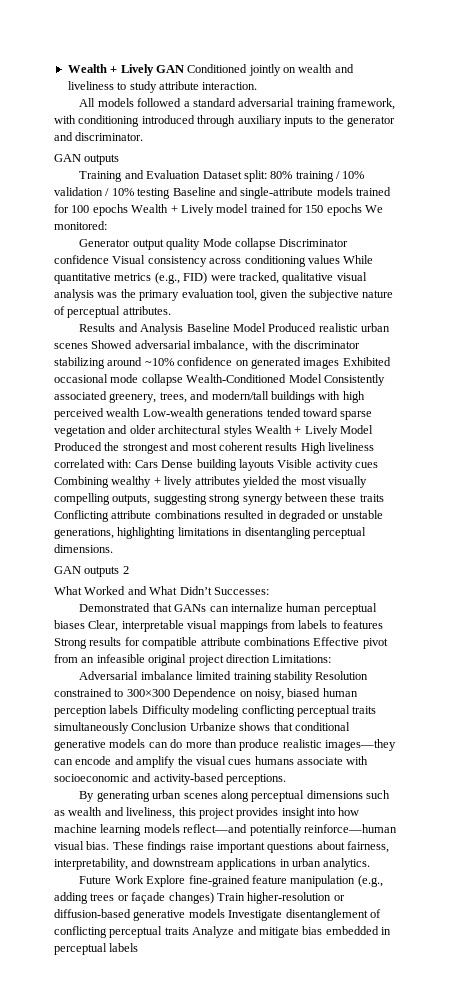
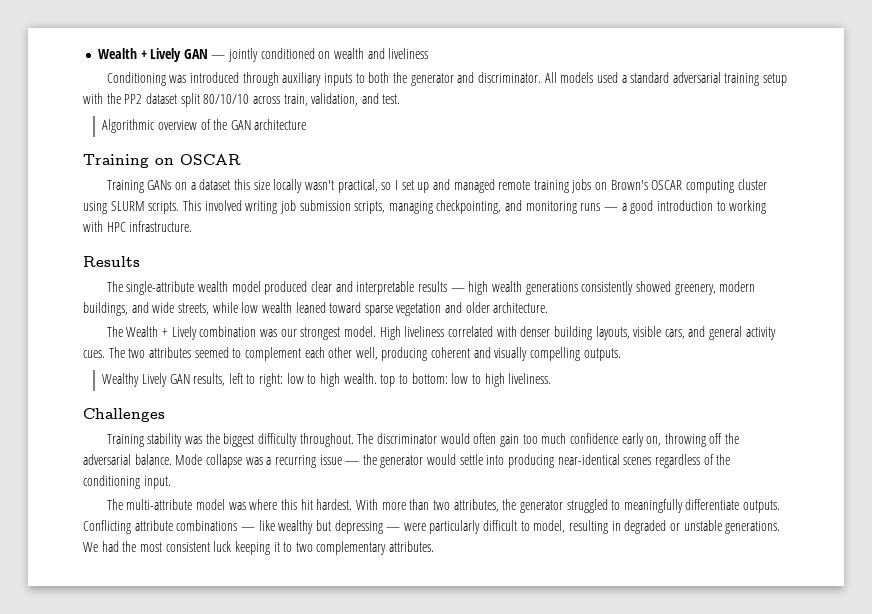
- Wealth + Lively GAN Conditioned jointly on wealth and liveliness to study attribute interaction.
- All models followed a standard adversarial training framework, with conditioning introduced through auxiliary inputs to the generator and discriminator.
- GAN outputs
- Training and Evaluation Dataset split: 80% training / 10% validation / 10% testing Baseline and single-attribute models trained for 100 epochs Wealth + Lively model trained for 150 epochs We monitored:
- Generator output quality Mode collapse Discriminator confidence Visual consistency across conditioning values While quantitative metrics (e.g., FID) were tracked, qualitative visual analysis was the primary evaluation tool, given the subjective nature of perceptual attributes.
- Results and Analysis Baseline Model Produced realistic urban scenes Showed adversarial imbalance, with the discriminator stabilizing around ~10% confidence on generated images Exhibited occasional mode collapse Wealth-Conditioned Model Consistently associated greenery, trees, and modern/tall buildings with high perceived wealth Low-wealth generations tended toward sparse vegetation and older architectural styles Wealth + Lively Model Produced the strongest and most coherent results High liveliness correlated with: Cars Dense building layouts Visible activity cues Combining wealthy + lively attributes yielded the most visually compelling outputs, suggesting strong synergy between these traits Conflicting attribute combinations resulted in degraded or unstable generations, highlighting limitations in disentangling perceptual dimensions.
- GAN outputs 2
- What Worked and What Didn’t Successes:
- Demonstrated that GANs can internalize human perceptual biases Clear, interpretable visual mappings from labels to features Strong results for compatible attribute combinations Effective pivot from an infeasible original project direction Limitations:
- Adversarial imbalance limited training stability Resolution constrained to 300×300 Dependence on noisy, biased human perception labels Difficulty modeling conflicting perceptual traits simultaneously Conclusion Urbanize shows that conditional generative models can do more than produce realistic images—they can encode and amplify the visual cues humans associate with socioeconomic and activity-based perceptions.
- By generating urban scenes along perceptual dimensions such as wealth and liveliness, this project provides insight into how machine learning models reflect—and potentially reinforce—human visual bias. These findings raise important questions about fairness, interpretability, and downstream applications in urban analytics.
- Future Work Explore fine-grained feature manipulation (e.g., adding trees or façade changes) Train higher-resolution or diffusion-based generative models Investigate disentanglement of conflicting perceptual traits Analyze and mitigate bias embedded in perceptual labels
+ Wealth + Lively GAN — jointly conditioned on wealth and liveliness
+ Conditioning was introduced through auxiliary inputs to both the generator and discriminator. All models used a standard adversarial training setup with the PP2 dataset split 80/10/10 across train, validation, and test.
+ Algorithmic overview of the GAN architecture
+ Training on OSCAR
+ Training GANs on a dataset this size locally wasn't practical, so I set up and managed remote training jobs on Brown's OSCAR computing cluster using SLURM scripts. This involved writing job submission scripts, managing checkpointing, and monitoring runs — a good introduction to working with HPC infrastructure.
+ Results
+ The single-attribute wealth model produced clear and interpretable results — high wealth generations consistently showed greenery, modern buildings, and wide streets, while low wealth leaned toward sparse vegetation and older architecture.
+ The Wealth + Lively combination was our strongest model. High liveliness correlated with denser building layouts, visible cars, and general activity cues. The two attributes seemed to complement each other well, producing coherent and visually compelling outputs.
+ Wealthy Lively GAN results, left to right: low to high wealth. top to bottom: low to high liveliness.
+ Challenges
+ Training stability was the biggest difficulty throughout. The discriminator would often gain too much confidence early on, throwing off the adversarial balance. Mode collapse was a recurring issue — the generator would settle into producing near-identical scenes regardless of the conditioning input.
+ The multi-attribute model was where this hit hardest. With more than two attributes, the generator struggled to meaningfully differentiate outputs. Conflicting attribute combinations — like wealthy but depressing — were particularly difficult to model, resulting in degraded or unstable generations. We had the most consistent luck keeping it to two complementary attributes.

